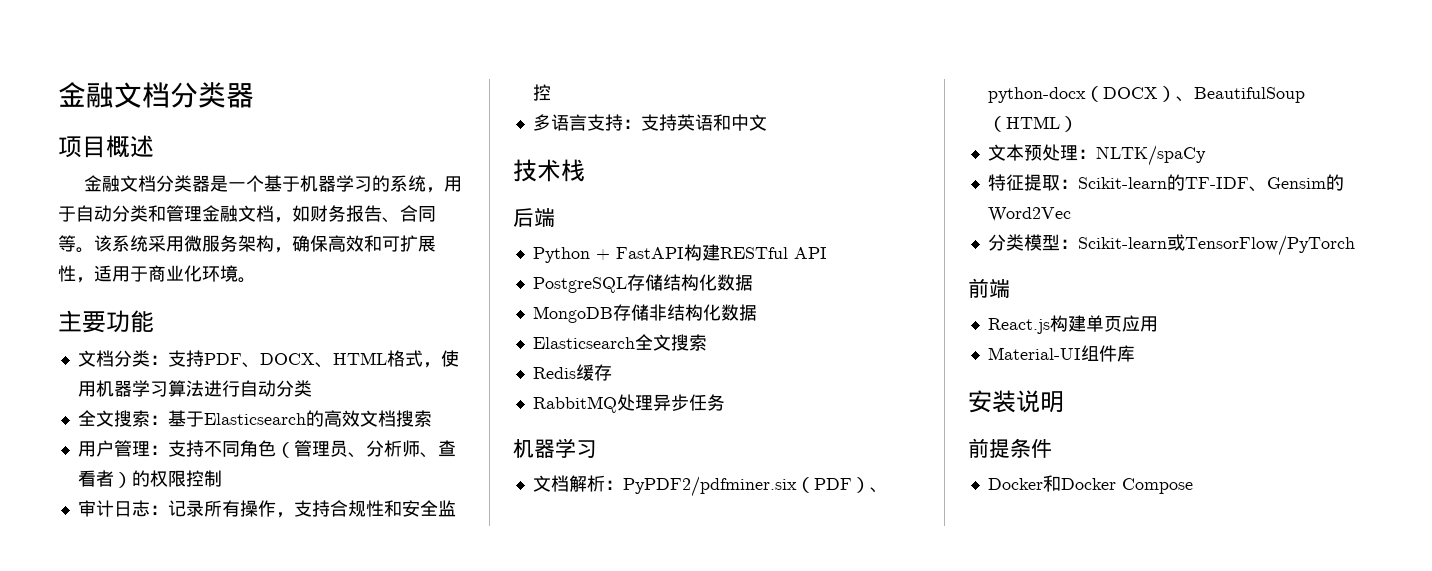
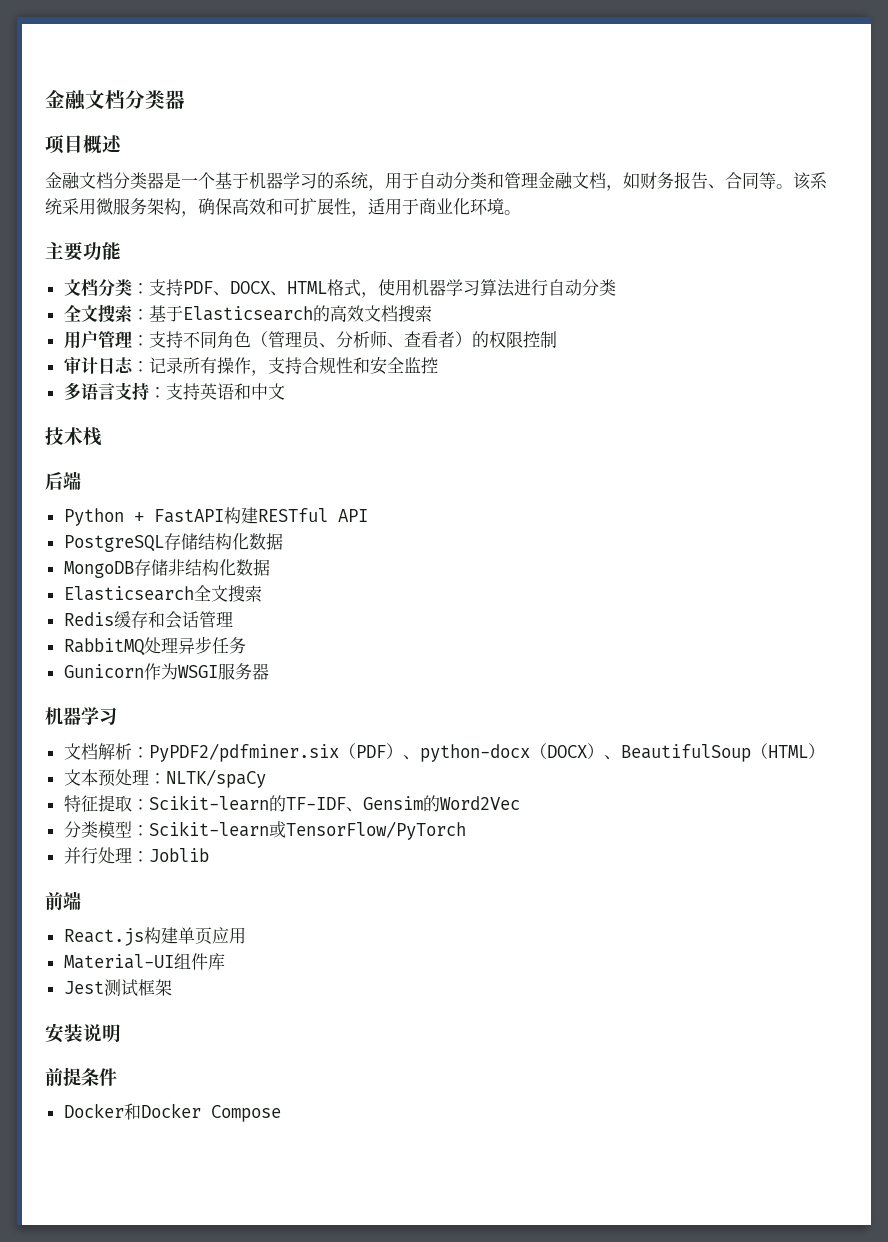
- Redis缓存
+ Redis缓存和会话管理
+ Gunicorn作为WSGI服务器
+ 并行处理：Joblib
+ Jest测试框架

